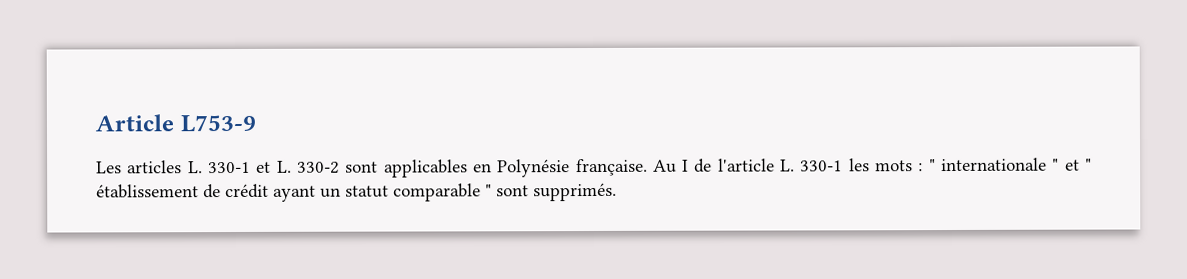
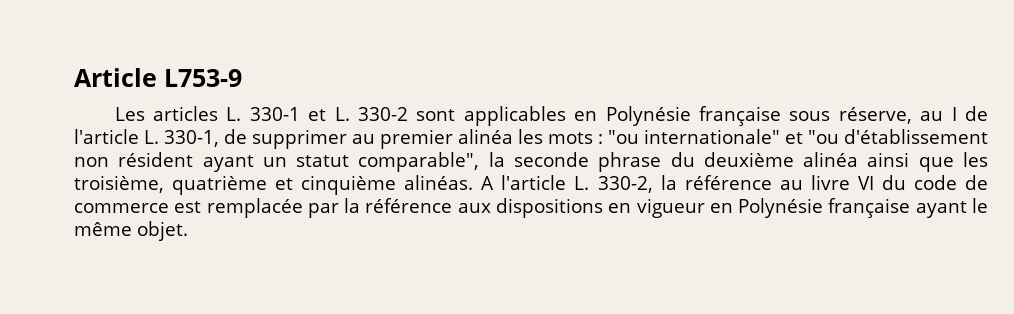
- Les articles L. 330-1 et L. 330-2 sont applicables en Polynésie française. Au I de l'article L. 330-1 les mots : " internationale " et " établissement de crédit ayant un statut comparable " sont supprimés.
+ Les articles L. 330-1 et L. 330-2 sont applicables en Polynésie française sous réserve, au I de l'article L. 330-1, de supprimer au premier alinéa les mots : "ou internationale" et "ou d'établissement non résident ayant un statut comparable", la seconde phrase du deuxième alinéa ainsi que les troisième, quatrième et cinquième alinéas. A l'article L. 330-2, la référence au livre VI du code de commerce est remplacée par la référence aux dispositions en vigueur en Polynésie française ayant le même objet.

